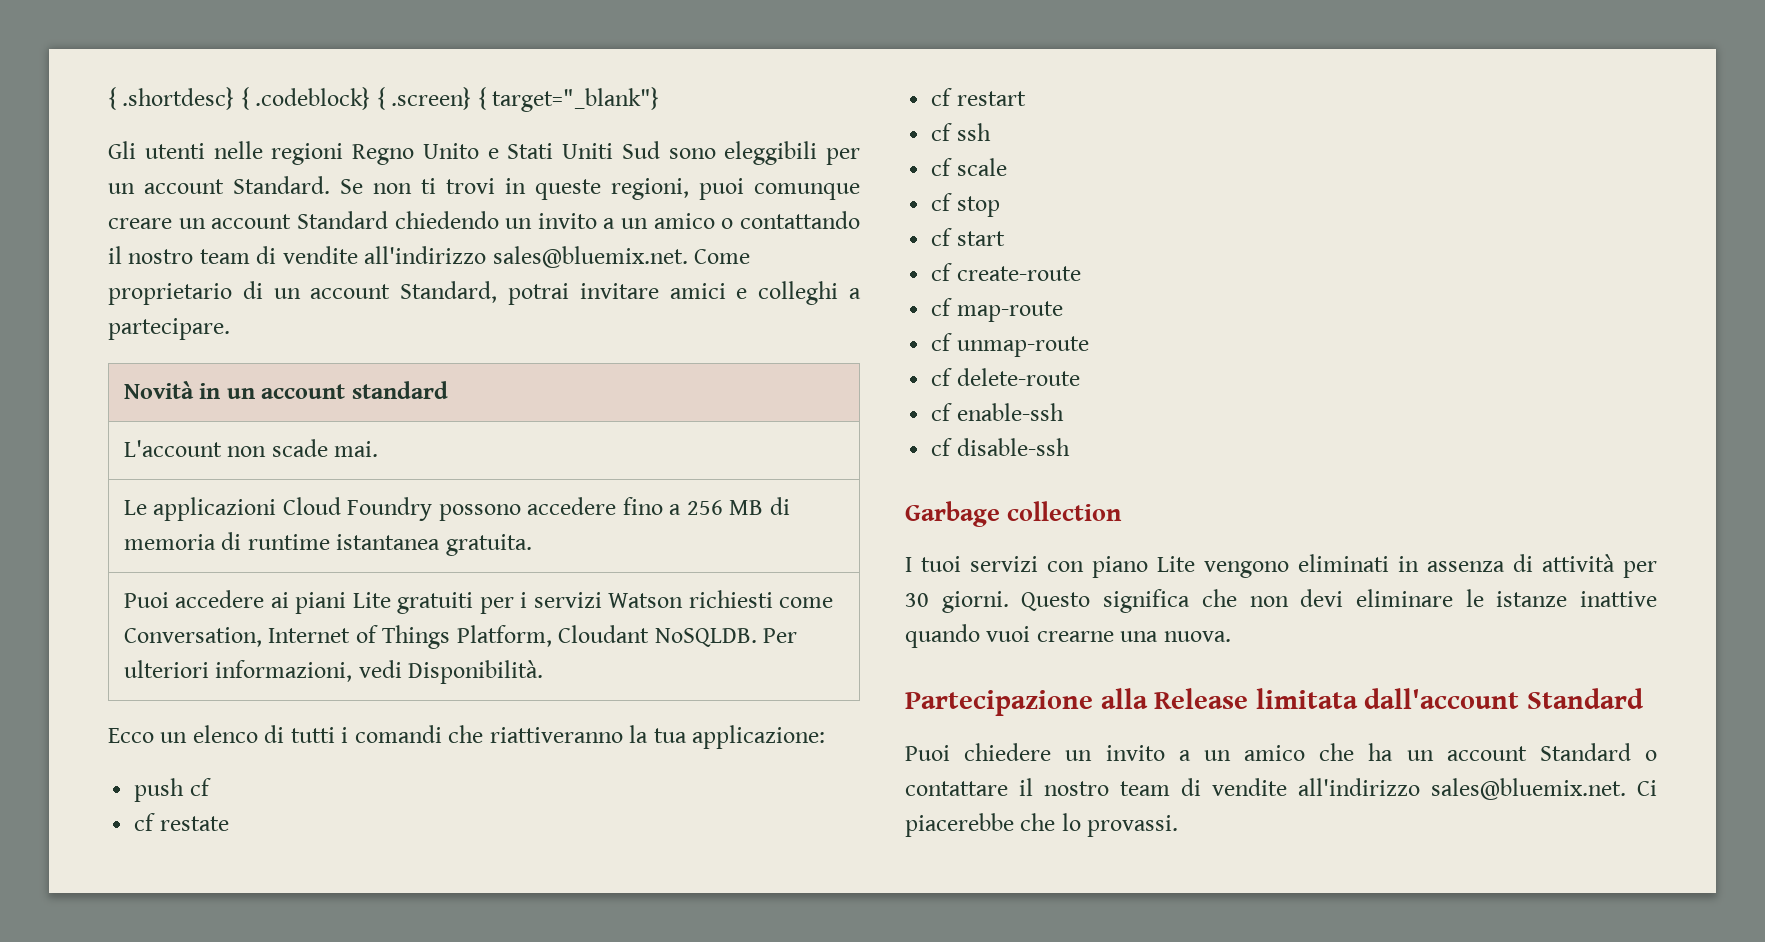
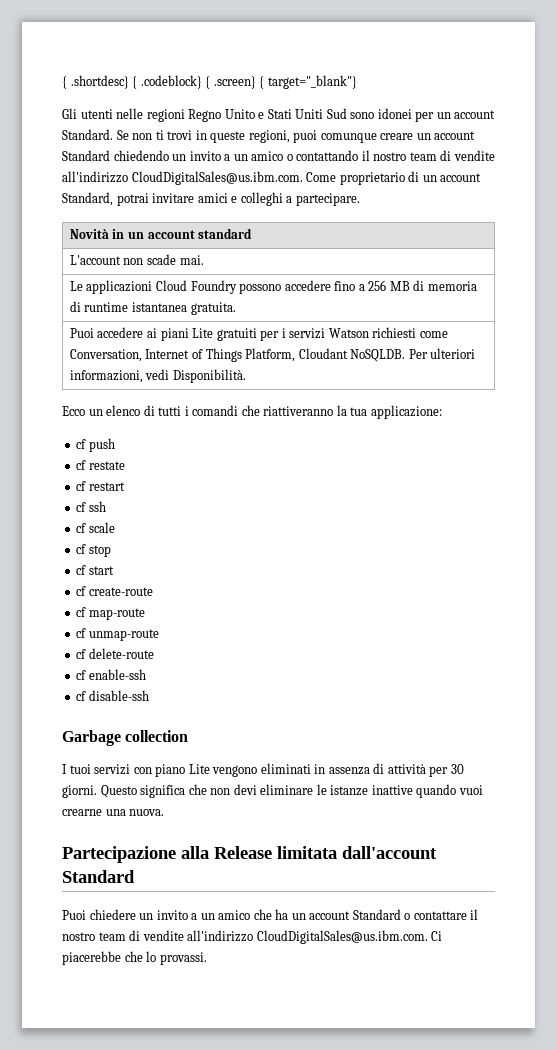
- Gli utenti nelle regioni Regno Unito e Stati Uniti Sud sono eleggibili per un account Standard.
+ Gli utenti nelle regioni Regno Unito e Stati Uniti Sud sono idonei per un account Standard.
- Se non ti trovi in queste regioni, puoi comunque creare un account Standard chiedendo un invito a un amico o contattando il nostro team di vendite all'indirizzo sales@bluemix.net. Come proprietario di un account Standard, potrai invitare amici e colleghi a partecipare.
+ Se non ti trovi in queste regioni, puoi comunque creare un account Standard chiedendo un invito a un amico o contattando il nostro team di vendite all'indirizzo CloudDigitalSales@us.ibm.com. Come proprietario di un account Standard, potrai invitare amici e colleghi a partecipare.
- push cf
+ cf push
- Puoi chiedere un invito a un amico che ha un account Standard o contattare il nostro team di vendite all'indirizzo sales@bluemix.net. Ci piacerebbe che lo provassi.
+ Puoi chiedere un invito a un amico che ha un account Standard o contattare il nostro team di vendite all'indirizzo CloudDigitalSales@us.ibm.com. Ci piacerebbe che lo provassi.

